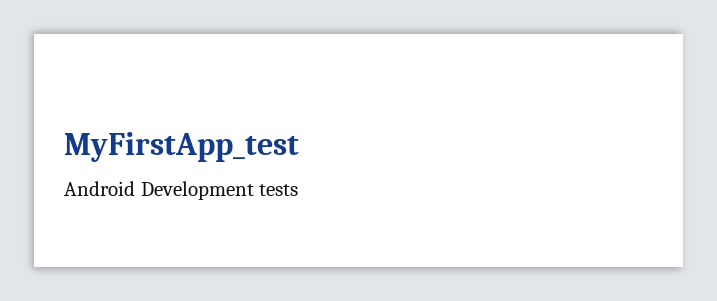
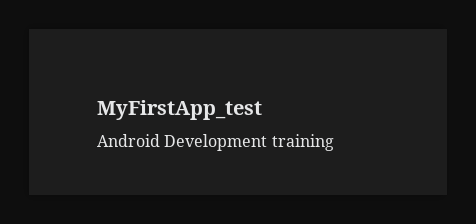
- Android Development tests
+ Android Development training

